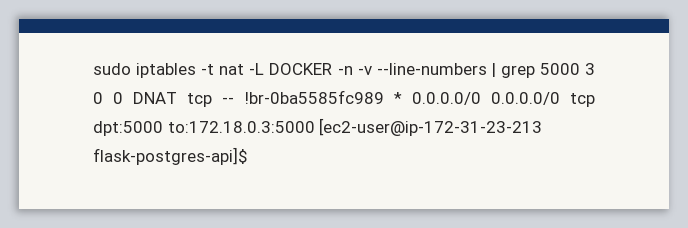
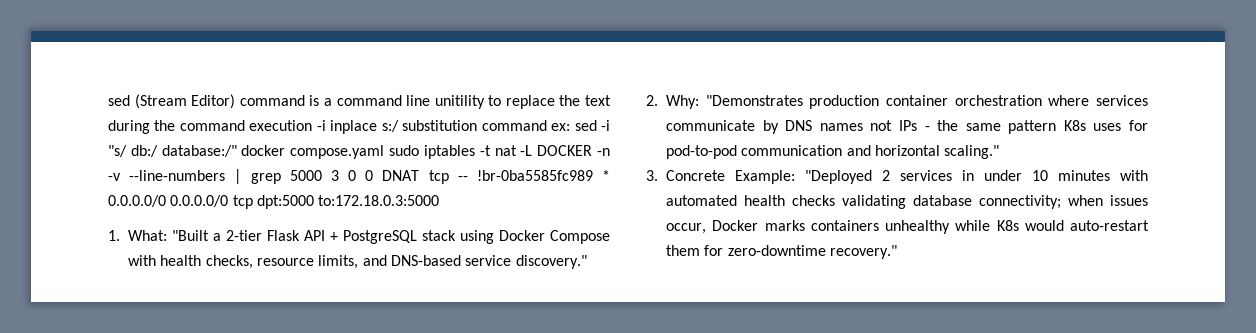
- sudo iptables -t nat -L DOCKER -n -v --line-numbers | grep 5000 3 0 0 DNAT tcp -- !br-0ba5585fc989 * 0.0.0.0/0 0.0.0.0/0 tcp dpt:5000 to:172.18.0.3:5000 [ec2-user@ip-172-31-23-213 flask-postgres-api]$
+ sed (Stream Editor) command is a command line unitility to replace the text during the command execution -i inplace s:/ substitution command ex: sed -i "s/ db:/ database:/" docker compose.yaml sudo iptables -t nat -L DOCKER -n -v --line-numbers | grep 5000 3 0 0 DNAT tcp -- !br-0ba5585fc989 * 0.0.0.0/0 0.0.0.0/0 tcp dpt:5000 to:172.18.0.3:5000
+ 1. What: "Built a 2-tier Flask API + PostgreSQL stack using Docker Compose with health checks, resource limits, and DNS-based service discovery."
+ 2. Why: "Demonstrates production container orchestration where services communicate by DNS names not IPs - the same pattern K8s uses for pod-to-pod communication and horizontal scaling."
+ 3. Concrete Example: "Deployed 2 services in under 10 minutes with automated health checks validating database connectivity; when issues occur, Docker marks containers unhealthy while K8s would auto-restart them for zero-downtime recovery."

